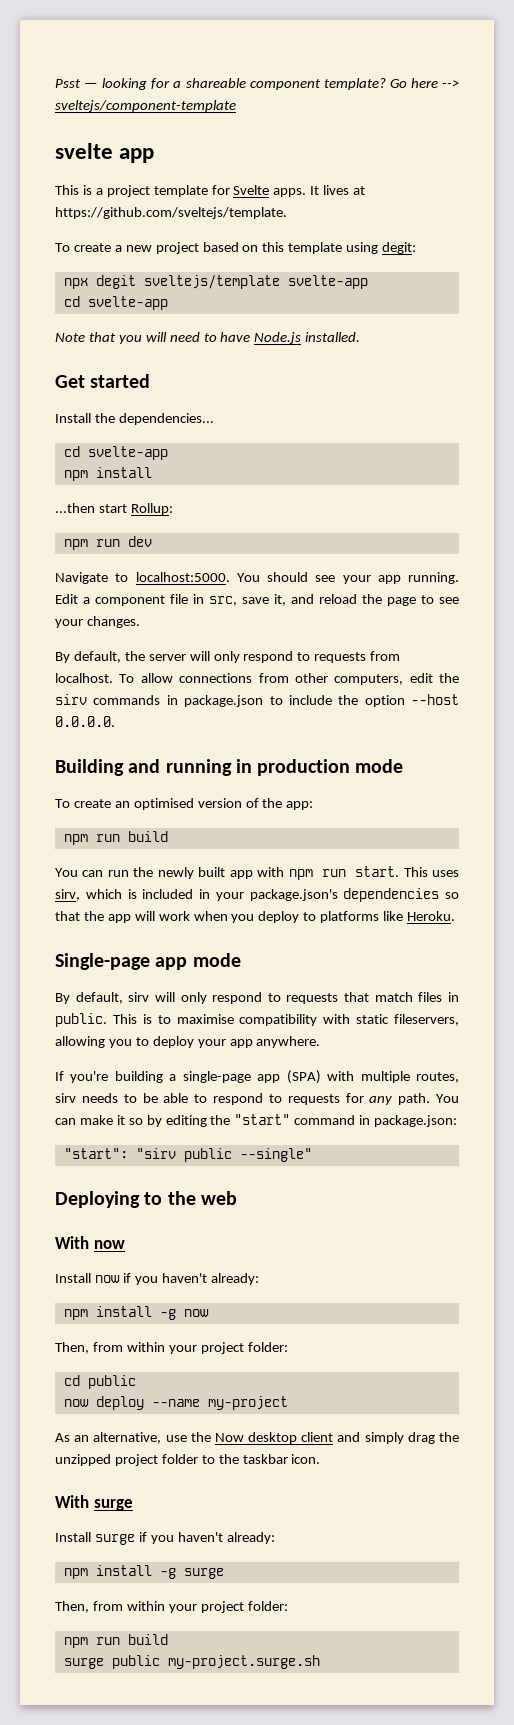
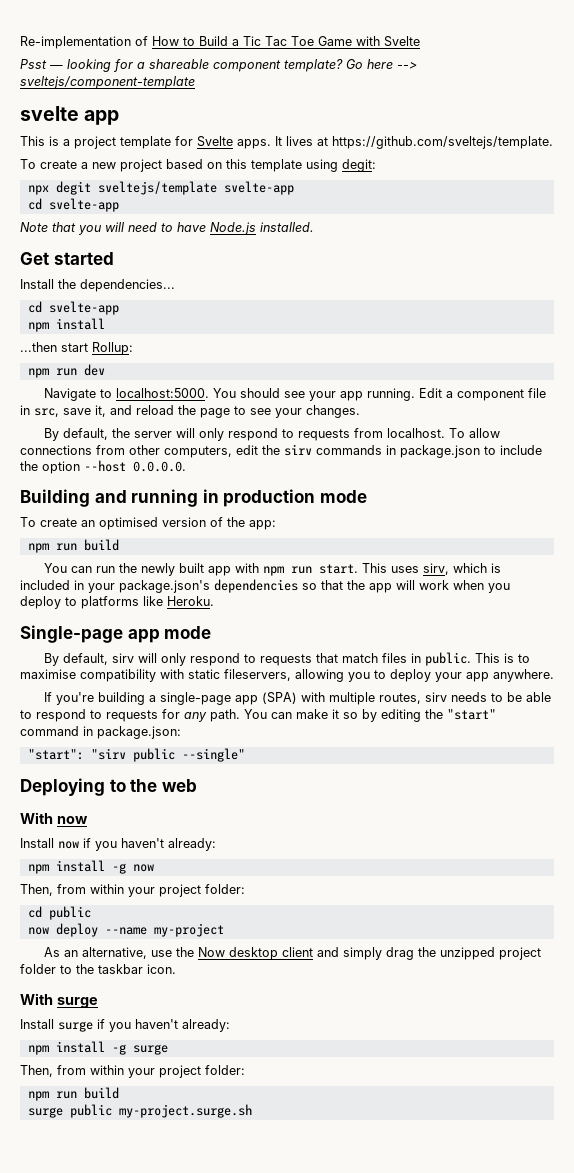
+ Re-implementation of How to Build a Tic Tac Toe Game with Svelte

